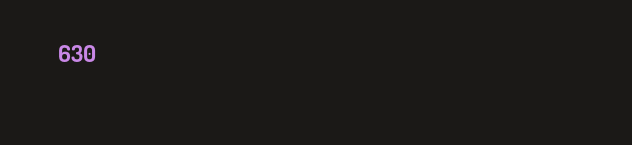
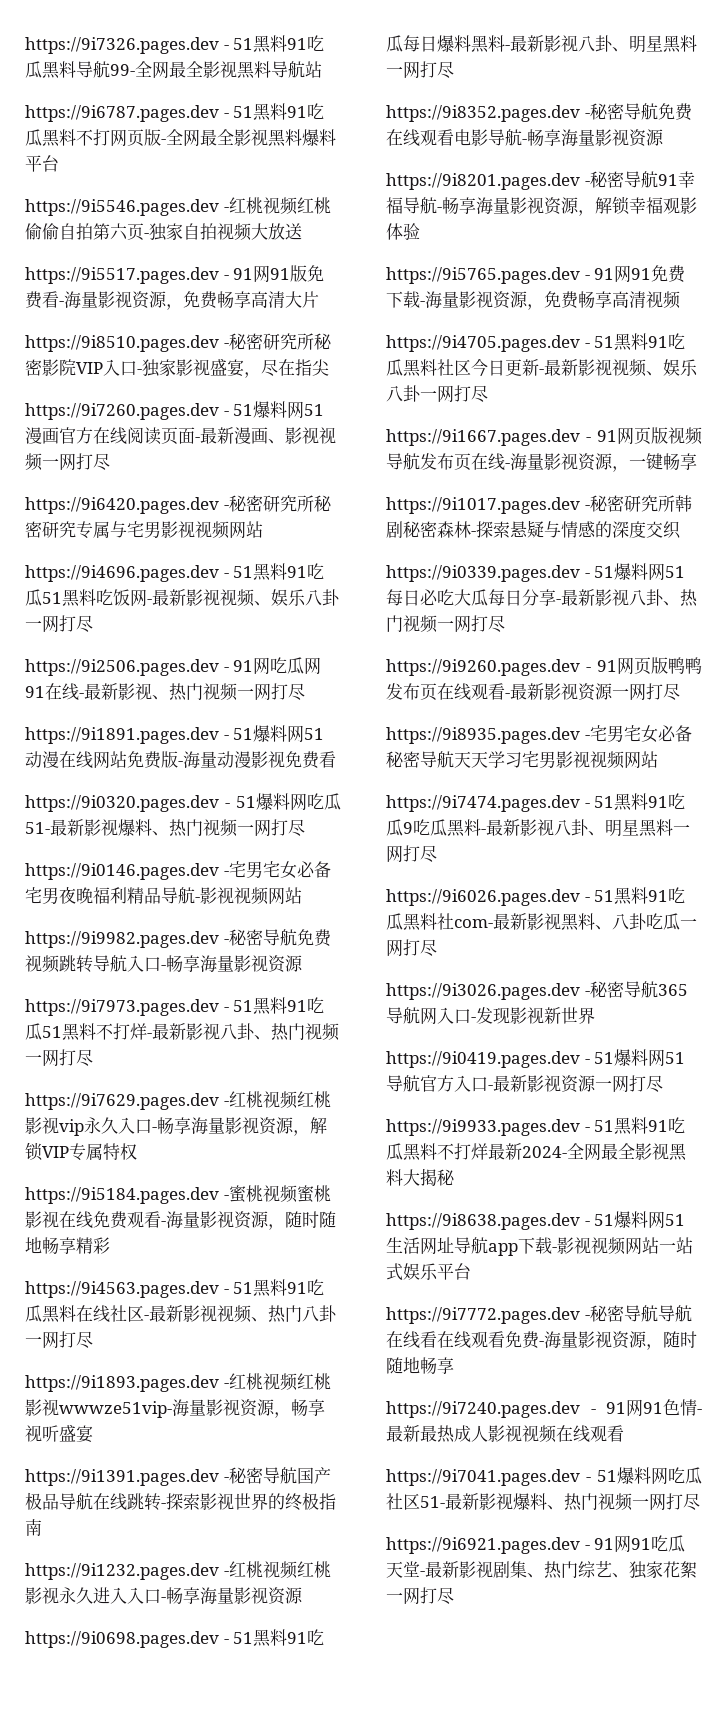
- 630
+ https://9i7326.pages.dev - 51黑料91吃瓜黑料导航99-全网最全影视黑料导航站
+ https://9i6787.pages.dev - 51黑料91吃瓜黑料不打网页版-全网最全影视黑料爆料平台
+ https://9i5546.pages.dev -红桃视频红桃偷偷自拍第六页-独家自拍视频大放送
+ https://9i5517.pages.dev - 91网91版免费看-海量影视资源，免费畅享高清大片
+ https://9i8510.pages.dev -秘密研究所秘密影院VIP入口-独家影视盛宴，尽在指尖
+ https://9i7260.pages.dev - 51爆料网51漫画官方在线阅读页面-最新漫画、影视视频一网打尽
+ https://9i6420.pages.dev -秘密研究所秘密研究专属与宅男影视视频网站
+ https://9i4696.pages.dev - 51黑料91吃瓜51黑料吃饭网-最新影视视频、娱乐八卦一网打尽
+ https://9i2506.pages.dev - 91网吃瓜网91在线-最新影视、热门视频一网打尽
+ https://9i1891.pages.dev - 51爆料网51动漫在线网站免费版-海量动漫影视免费看
+ https://9i0320.pages.dev - 51爆料网吃瓜51-最新影视爆料、热门视频一网打尽
+ https://9i0146.pages.dev -宅男宅女必备宅男夜晚福利精品导航-影视视频网站
+ https://9i9982.pages.dev -秘密导航免费视频跳转导航入口-畅享海量影视资源
+ https://9i7973.pages.dev - 51黑料91吃瓜51黑料不打烊-最新影视八卦、热门视频一网打尽
+ https://9i7629.pages.dev -红桃视频红桃影视vip永久入口-畅享海量影视资源，解锁VIP专属特权
+ https://9i5184.pages.dev -蜜桃视频蜜桃影视在线免费观看-海量影视资源，随时随地畅享精彩
+ https://9i4563.pages.dev - 51黑料91吃瓜黑料在线社区-最新影视视频、热门八卦一网打尽
+ https://9i1893.pages.dev -红桃视频红桃影视wwwze51vip-海量影视资源，畅享视听盛宴
+ https://9i1391.pages.dev -秘密导航国产极品导航在线跳转-探索影视世界的终极指南
+ https://9i1232.pages.dev -红桃视频红桃影视永久进入入口-畅享海量影视资源
+ https://9i0698.pages.dev - 51黑料91吃瓜每日爆料黑料-最新影视八卦、明星黑料一网打尽
+ https://9i8352.pages.dev -秘密导航免费在线观看电影导航-畅享海量影视资源
+ https://9i8201.pages.dev -秘密导航91幸福导航-畅享海量影视资源，解锁幸福观影体验
+ https://9i5765.pages.dev - 91网91免费下载-海量影视资源，免费畅享高清视频
+ https://9i4705.pages.dev - 51黑料91吃瓜黑料社区今日更新-最新影视视频、娱乐八卦一网打尽
+ https://9i1667.pages.dev - 91网页版视频导航发布页在线-海量影视资源，一键畅享
+ https://9i1017.pages.dev -秘密研究所韩剧秘密森林-探索悬疑与情感的深度交织
+ https://9i0339.pages.dev - 51爆料网51每日必吃大瓜每日分享-最新影视八卦、热门视频一网打尽
+ https://9i9260.pages.dev - 91网页版鸭鸭发布页在线观看-最新影视资源一网打尽
+ https://9i8935.pages.dev -宅男宅女必备秘密导航天天学习宅男影视视频网站
+ https://9i7474.pages.dev - 51黑料91吃瓜9吃瓜黑料-最新影视八卦、明星黑料一网打尽
+ https://9i6026.pages.dev - 51黑料91吃瓜黑料社com-最新影视黑料、八卦吃瓜一网打尽
+ https://9i3026.pages.dev -秘密导航365导航网入口-发现影视新世界
+ https://9i0419.pages.dev - 51爆料网51导航官方入口-最新影视资源一网打尽
+ https://9i9933.pages.dev - 51黑料91吃瓜黑料不打烊最新2024-全网最全影视黑料大揭秘
+ https://9i8638.pages.dev - 51爆料网51生活网址导航app下载-影视视频网站一站式娱乐平台
+ https://9i7772.pages.dev -秘密导航导航在线看在线观看免费-海量影视资源，随时随地畅享
+ https://9i7240.pages.dev - 91网91色情-最新最热成人影视视频在线观看
+ https://9i7041.pages.dev - 51爆料网吃瓜社区51-最新影视爆料、热门视频一网打尽
+ https://9i6921.pages.dev - 91网91吃瓜天堂-最新影视剧集、热门综艺、独家花絮一网打尽

